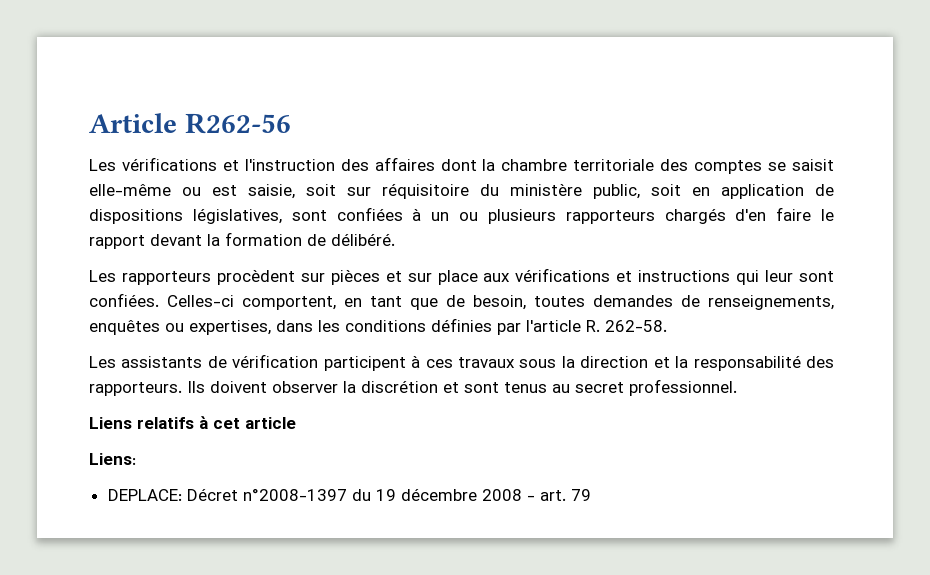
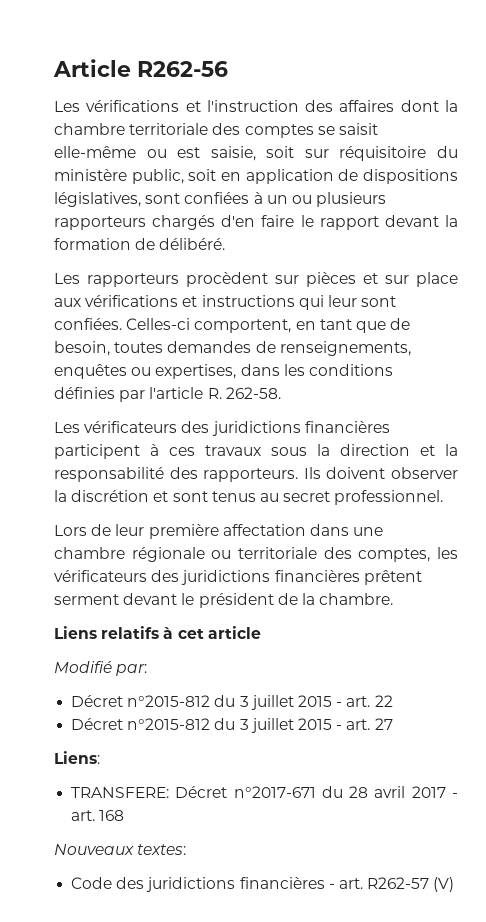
- Les assistants de vérification participent à ces travaux sous la direction et la responsabilité des rapporteurs.
+ Les vérificateurs des juridictions financières participent à ces travaux sous la direction et la responsabilité des rapporteurs.
+ Lors de leur première affectation dans une chambre régionale ou territoriale des comptes, les vérificateurs des juridictions financières prêtent serment devant le président de la chambre.
+ Modifié par:
+ Décret n°2015-812 du 3 juillet 2015 - art. 22
+ Décret n°2015-812 du 3 juillet 2015 - art. 27
  Liens:
- DEPLACE: Décret n°2008-1397 du 19 décembre 2008 - art. 79
+ TRANSFERE: Décret n°2017-671 du 28 avril 2017 - art. 168
+ Nouveaux textes:
+ Code des juridictions financières - art. R262-57 (V)

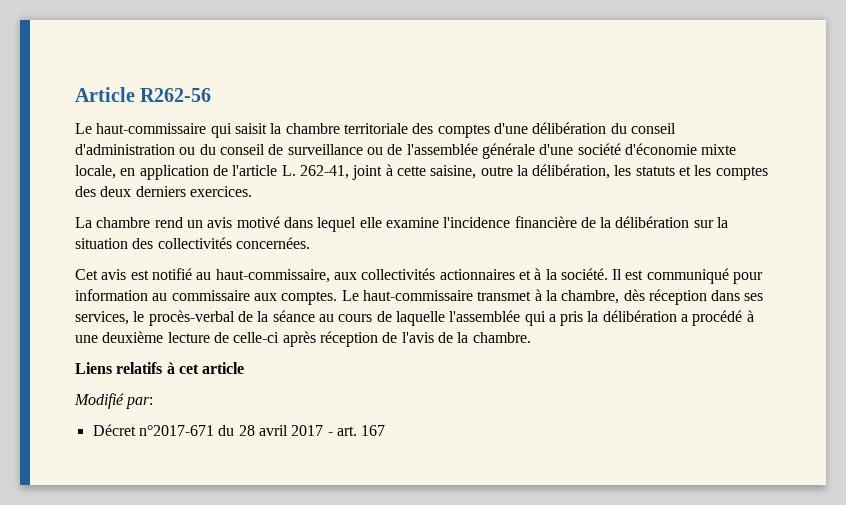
- Les vérifications et l'instruction des affaires dont la chambre territoriale des comptes se saisit elle-même ou est saisie, soit sur réquisitoire du ministère public, soit en application de dispositions législatives, sont confiées à un ou plusieurs rapporteurs chargés d'en faire le rapport devant la formation de délibéré.
- Les rapporteurs procèdent sur pièces et sur place aux vérifications et instructions qui leur sont confiées. Celles-ci comportent, en tant que de besoin, toutes demandes de renseignements, enquêtes ou expertises, dans les conditions définies par l'article R. 262-58.
- Les vérificateurs des juridictions financières participent à ces travaux sous la direction et la responsabilité des rapporteurs. Ils doivent observer la discrétion et sont tenus au secret professionnel.
- Lors de leur première affectation dans une chambre régionale ou territoriale des comptes, les vérificateurs des juridictions financières prêtent serment devant le président de la chambre.
+ Le haut-commissaire qui saisit la chambre territoriale des comptes d'une délibération du conseil d'administration ou du conseil de surveillance ou de l'assemblée générale d'une société d'économie mixte locale, en application de l'article L. 262-41, joint à cette saisine, outre la délibération, les statuts et les comptes des deux derniers exercices.
+ La chambre rend un avis motivé dans lequel elle examine l'incidence financière de la délibération sur la situation des collectivités concernées.
+ Cet avis est notifié au haut-commissaire, aux collectivités actionnaires et à la société. Il est communiqué pour information au commissaire aux comptes. Le haut-commissaire transmet à la chambre, dès réception dans ses services, le procès-verbal de la séance au cours de laquelle l'assemblée qui a pris la délibération a procédé à une deuxième lecture de celle-ci après réception de l'avis de la chambre.
- Décret n°2015-812 du 3 juillet 2015 - art. 22
- Décret n°2015-812 du 3 juillet 2015 - art. 27
- Liens:
- TRANSFERE: Décret n°2017-671 du 28 avril 2017 - art. 168
- Nouveaux textes:
- Code des juridictions financières - art. R262-57 (V)
+ Décret n°2017-671 du 28 avril 2017 - art. 167

